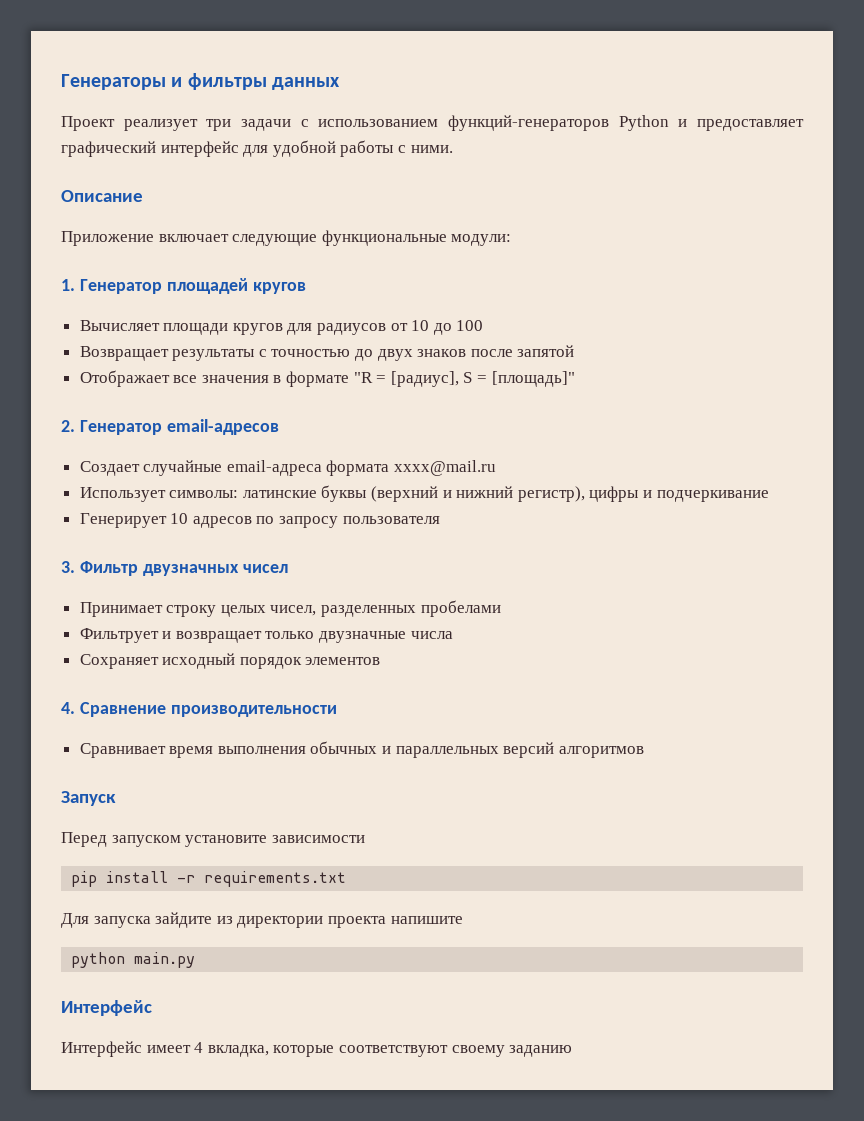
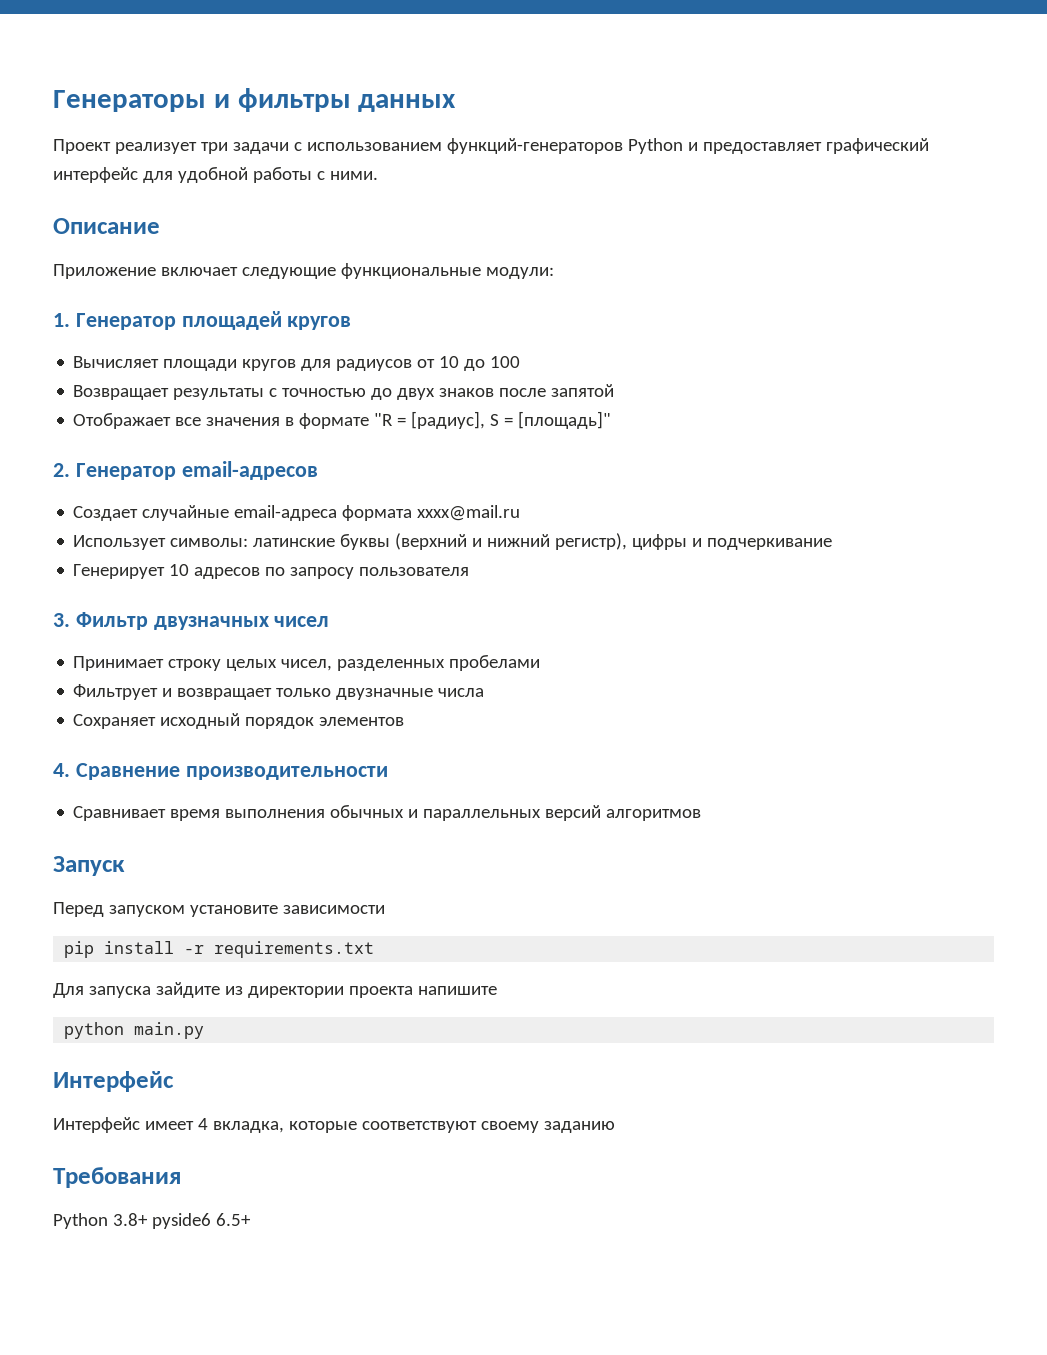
+ Требования
+ Python 3.8+ pyside6 6.5+

